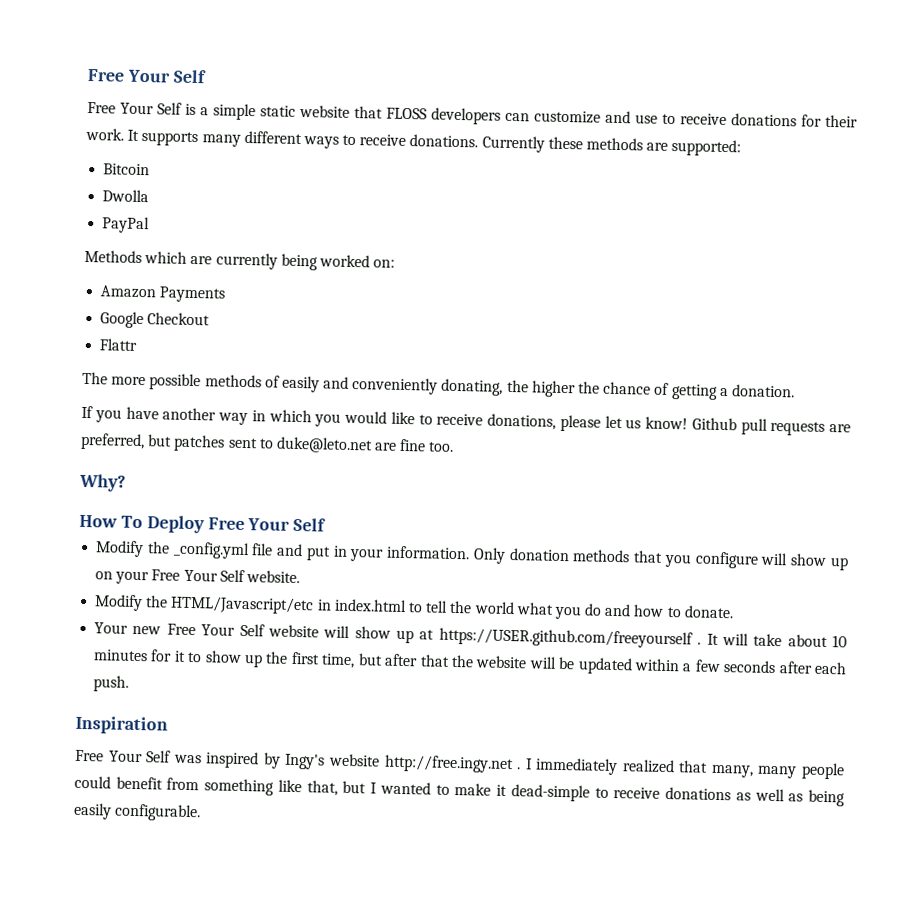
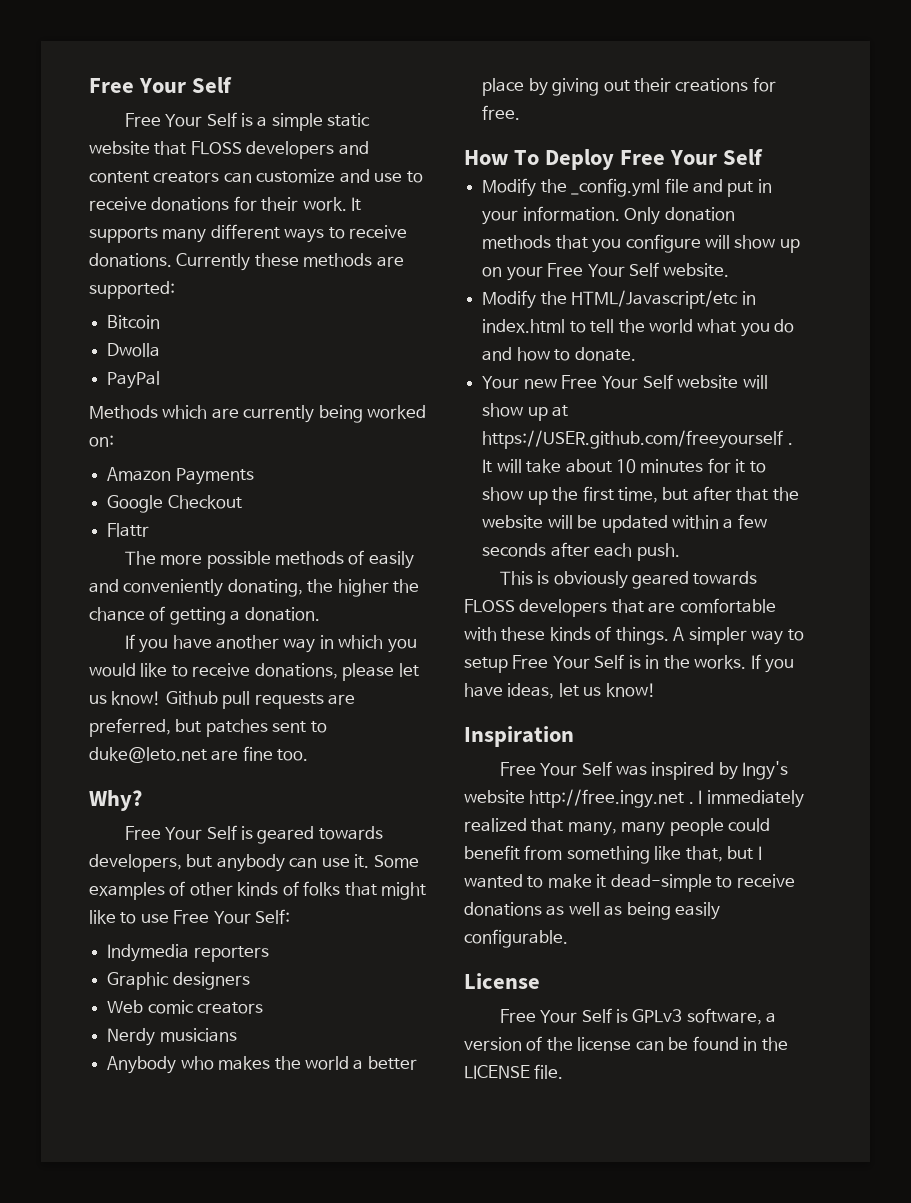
- Free Your Self is a simple static website that FLOSS developers can customize and use to receive donations for their work.
+ Free Your Self is a simple static website that FLOSS developers and content creators can customize and use to receive donations for their work.
+ Free Your Self is geared towards developers, but anybody can use it. Some examples of other kinds of folks that might like to use Free Your Self:
+ Indymedia reporters
+ Graphic designers
+ Web comic creators
+ Nerdy musicians
+ Anybody who makes the world a better place by giving out their creations for free.
+ This is obviously geared towards FLOSS developers that are comfortable with these kinds of things. A simpler way to setup Free Your Self is in the works. If you have ideas, let us know!
+ License
+ Free Your Self is GPLv3 software, a version of the license can be found in the LICENSE file.

